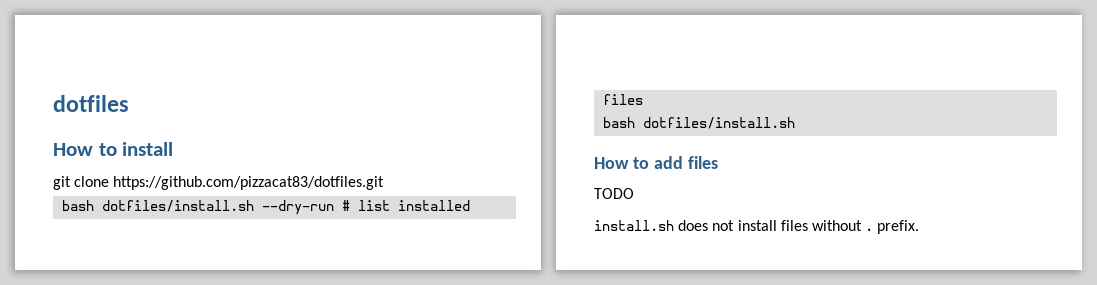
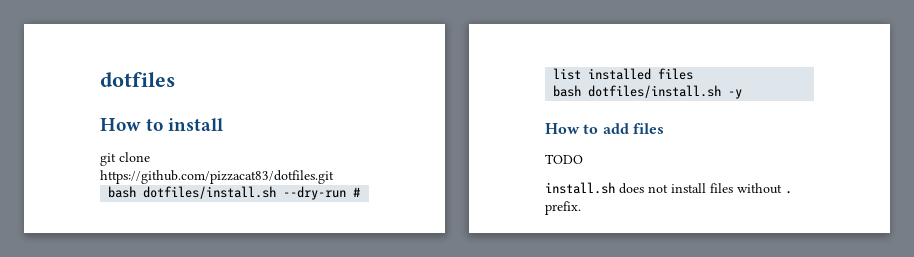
  bash dotfiles/install.sh --dry-run # list installed files
- bash dotfiles/install.sh
+ bash dotfiles/install.sh -y

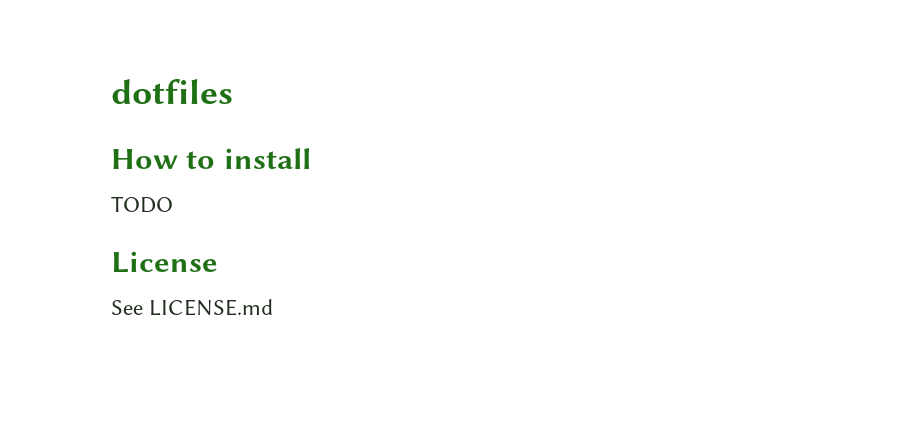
- git clone https://github.com/pizzacat83/dotfiles.git
- bash dotfiles/install.sh --dry-run # list installed files
- bash dotfiles/install.sh -y
- How to add files
  TODO
- install.sh does not install files without . prefix.
+ License
+ See LICENSE.md

